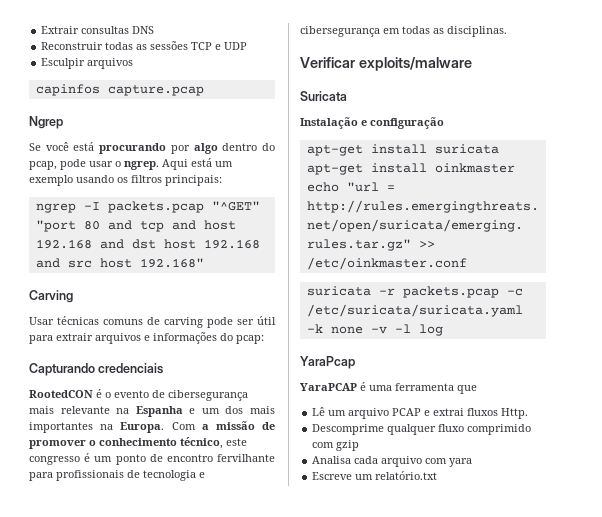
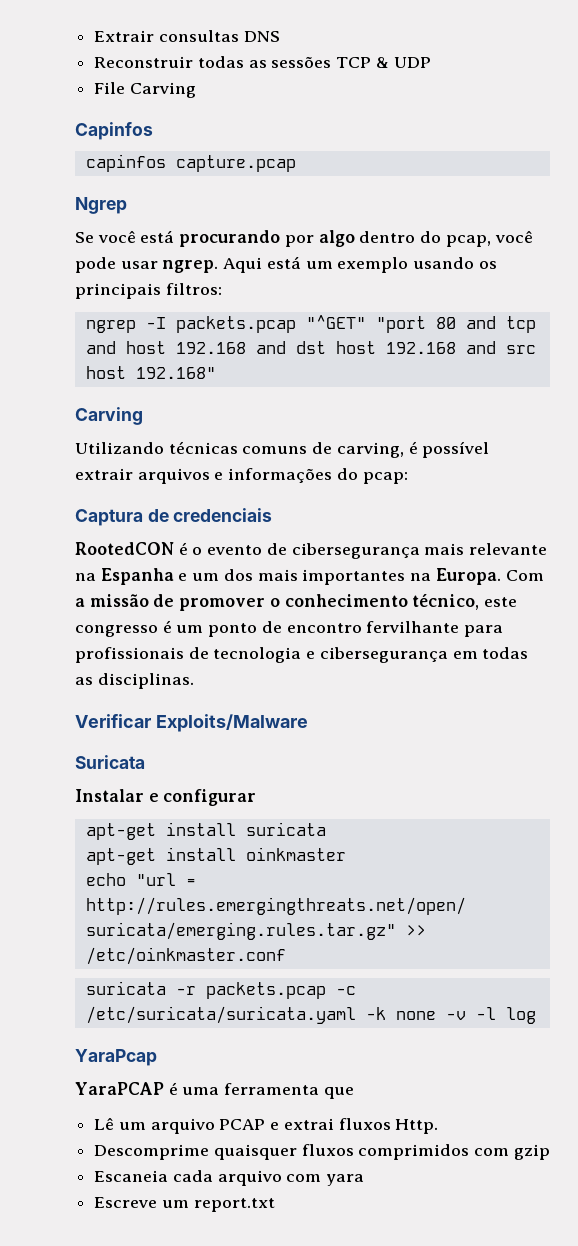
- Reconstruir todas as sessões TCP e UDP
+ Reconstruir todas as sessões TCP & UDP
- Esculpir arquivos
+ File Carving
+ Capinfos
- Se você está procurando por algo dentro do pcap, pode usar o ngrep.
+ Se você está procurando por algo dentro do pcap, você pode usar ngrep.
- Aqui está um exemplo usando os filtros principais:
+ Aqui está um exemplo usando os principais filtros:
- Usar técnicas comuns de carving pode ser útil para extrair arquivos e informações do pcap:
+ Utilizando técnicas comuns de carving, é possível extrair arquivos e informações do pcap:
- Capturando credenciais
+ Captura de credenciais
- Verificar exploits/malware
+ Verificar Exploits/Malware
- Instalação e configuração
+ Instalar e configurar
- Descomprime qualquer fluxo comprimido com gzip
+ Descomprime quaisquer fluxos comprimidos com gzip
- Analisa cada arquivo com yara
+ Escaneia cada arquivo com yara
- Escreve um relatório.txt
+ Escreve um report.txt

